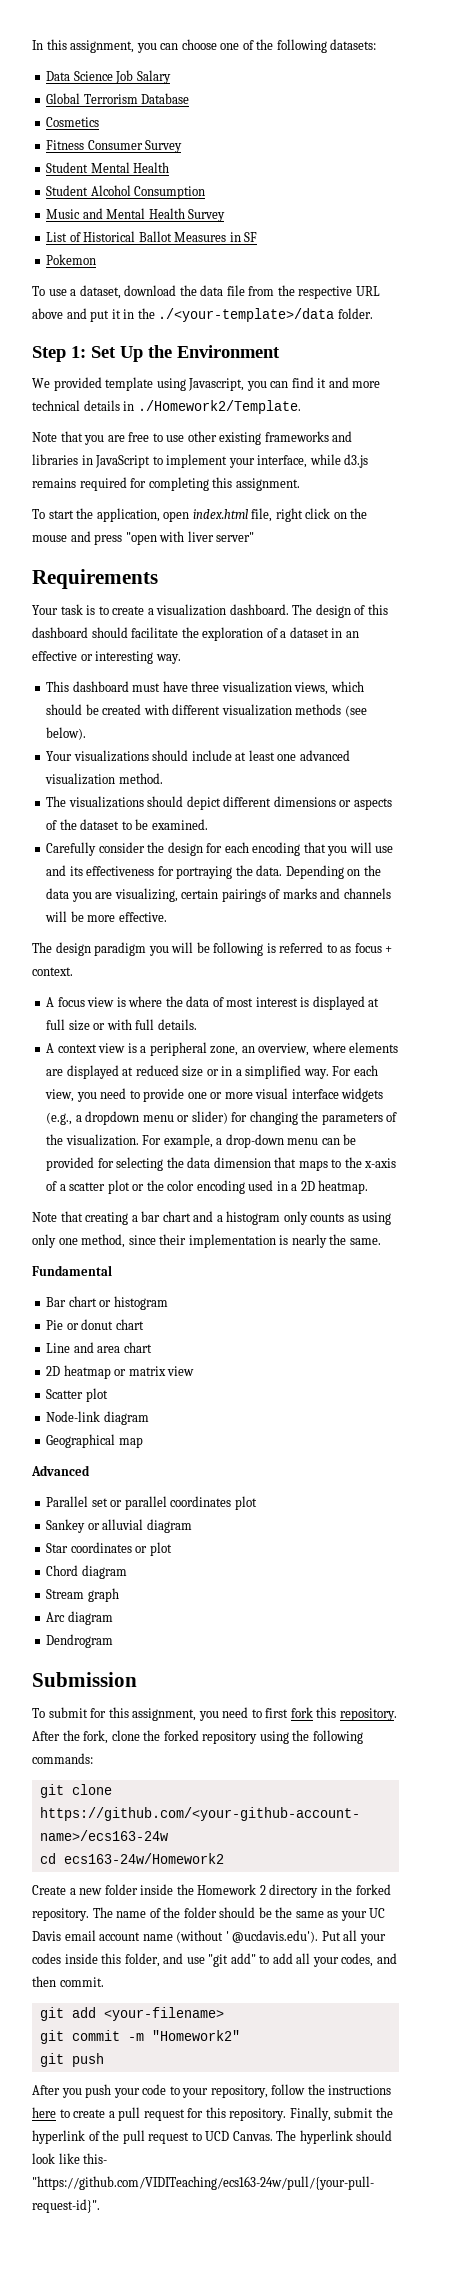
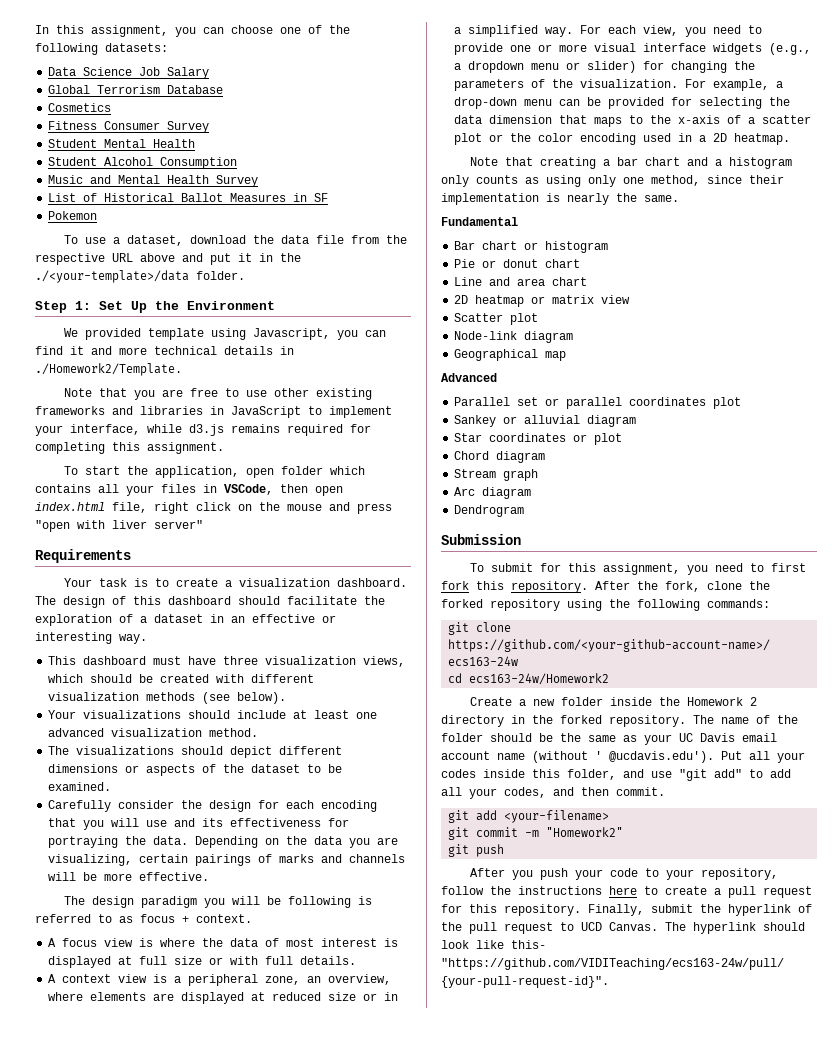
- To start the application, open index.html file, right click on the mouse and press "open with liver server"
+ To start the application, open folder which contains all your files in VSCode, then open index.html file, right click on the mouse and press "open with liver server"

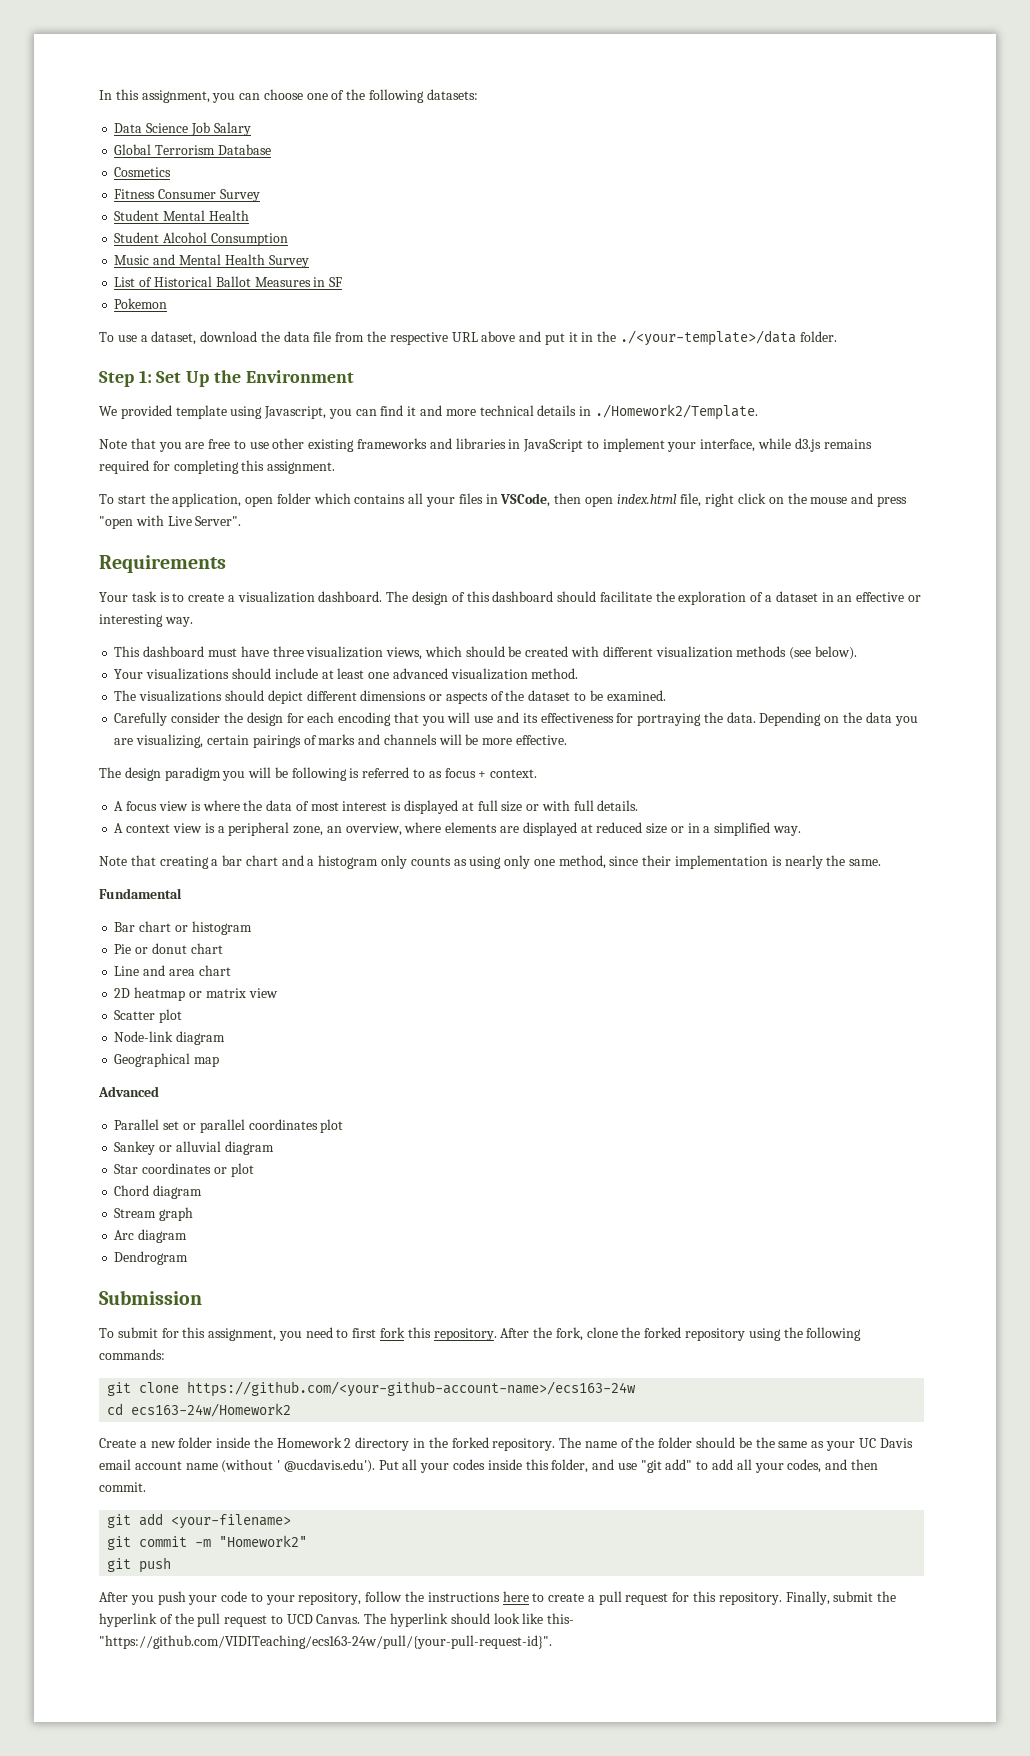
- To start the application, open folder which contains all your files in VSCode, then open index.html file, right click on the mouse and press "open with liver server"
+ To start the application, open folder which contains all your files in VSCode, then open index.html file, right click on the mouse and press "open with Live Server".
- For each view, you need to provide one or more visual interface widgets (e.g., a dropdown menu or slider) for changing the parameters of the visualization. For example, a drop-down menu can be provided for selecting the data dimension that maps to the x-axis of a scatter plot or the color encoding used in a 2D heatmap.

